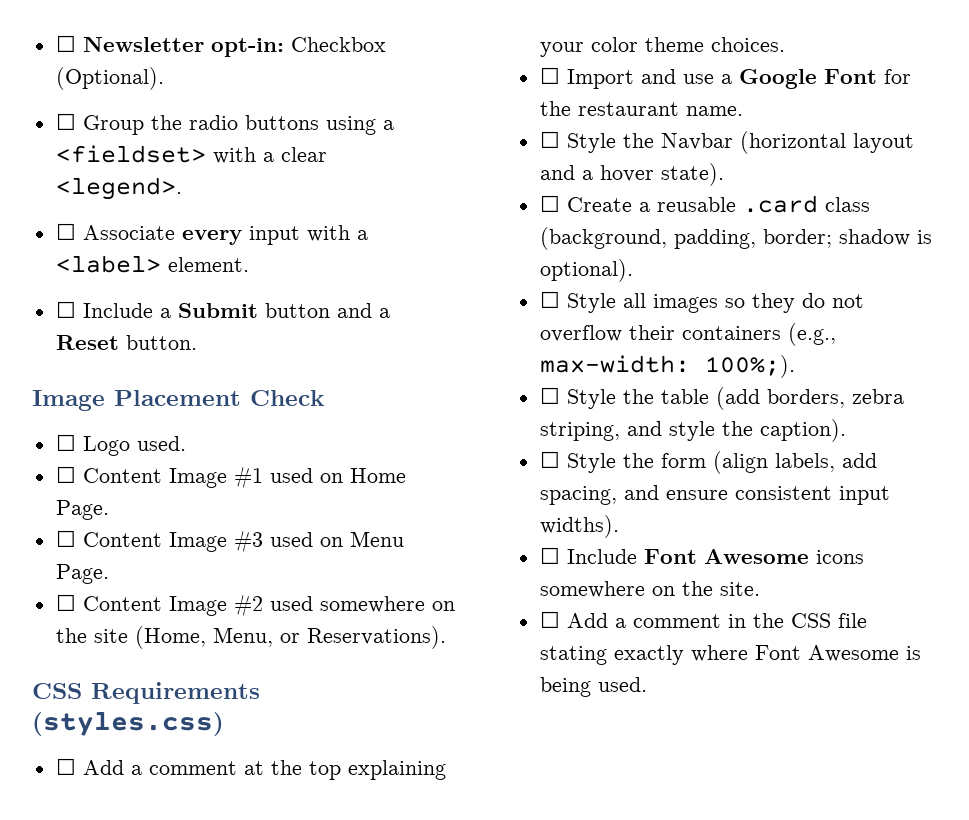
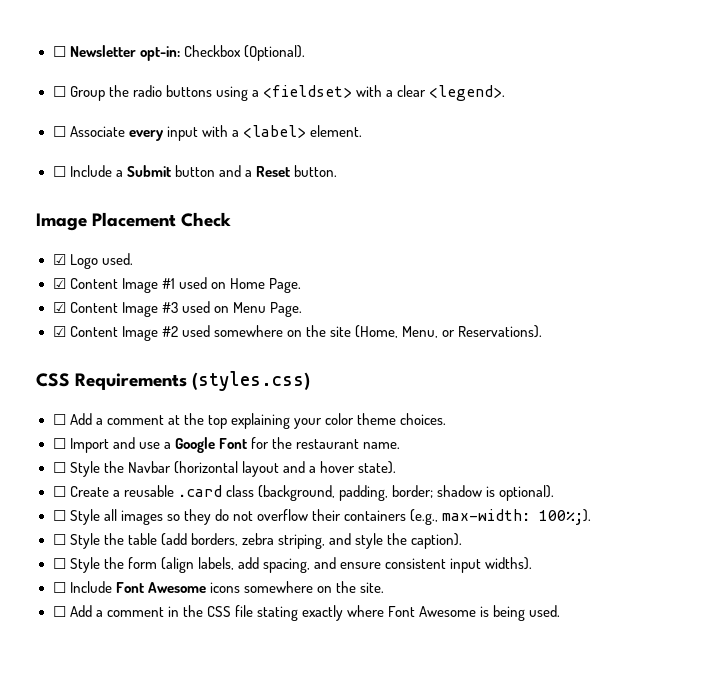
- ☐ Logo used.
+ ☑ Logo used.
- ☐ Content Image #1 used on Home Page.
+ ☑ Content Image #1 used on Home Page.
- ☐ Content Image #3 used on Menu Page.
+ ☑ Content Image #3 used on Menu Page.
- ☐ Content Image #2 used somewhere on the site (Home, Menu, or Reservations).
+ ☑ Content Image #2 used somewhere on the site (Home, Menu, or Reservations).

